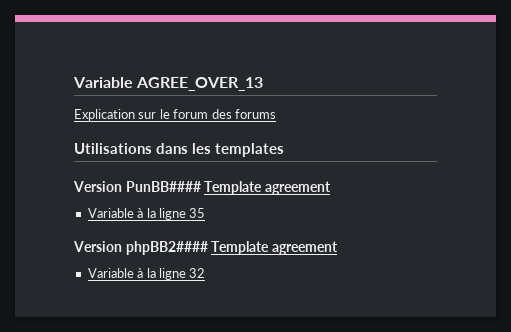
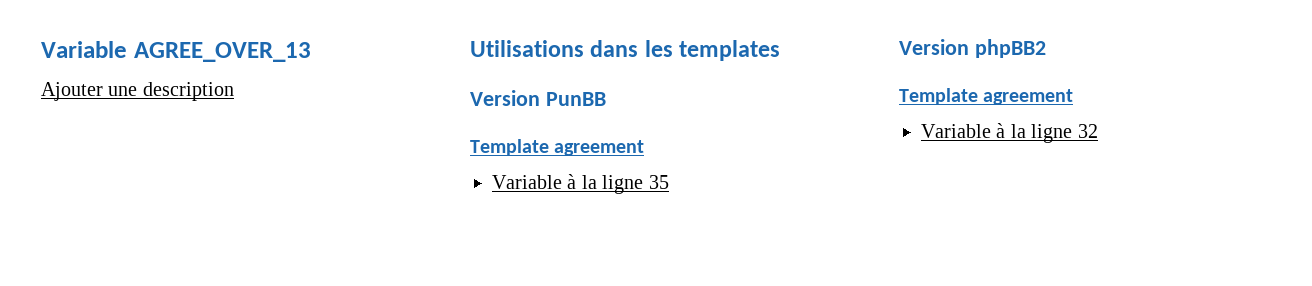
- Explication sur le forum des forums
+ Ajouter une description
- Version PunBB#### Template agreement
+ Version PunBB
+ Template agreement
- Version phpBB2#### Template agreement
+ Version phpBB2
+ Template agreement

